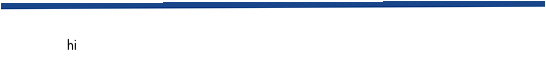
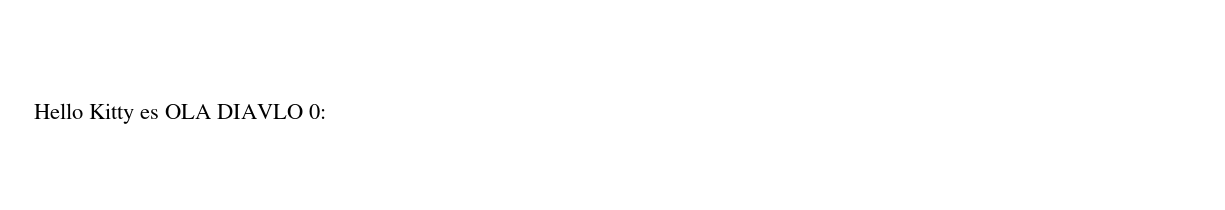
- hi
+ Hello Kitty es OLA DIAVLO 0:

